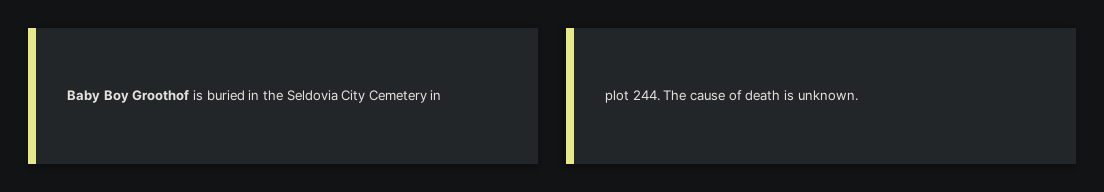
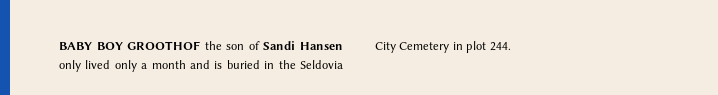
- Baby Boy Groothof is buried in the Seldovia City Cemetery in plot 244. The cause of death is unknown.
+ BABY BOY GROOTHOF the son of Sandi Hansen only lived only a month and is buried in the Seldovia City Cemetery in plot 244.

